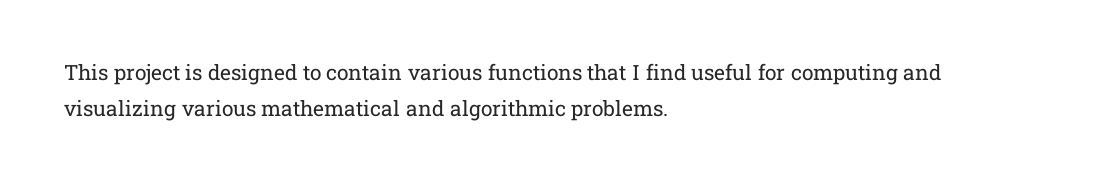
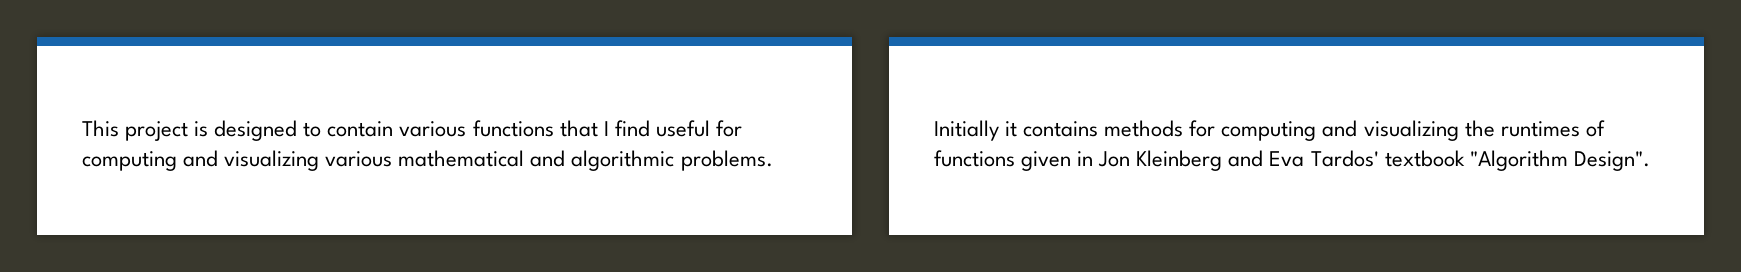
+ Initially it contains methods for computing and visualizing the runtimes of functions given in Jon Kleinberg and Eva Tardos' textbook "Algorithm Design".

